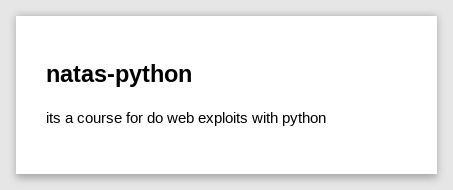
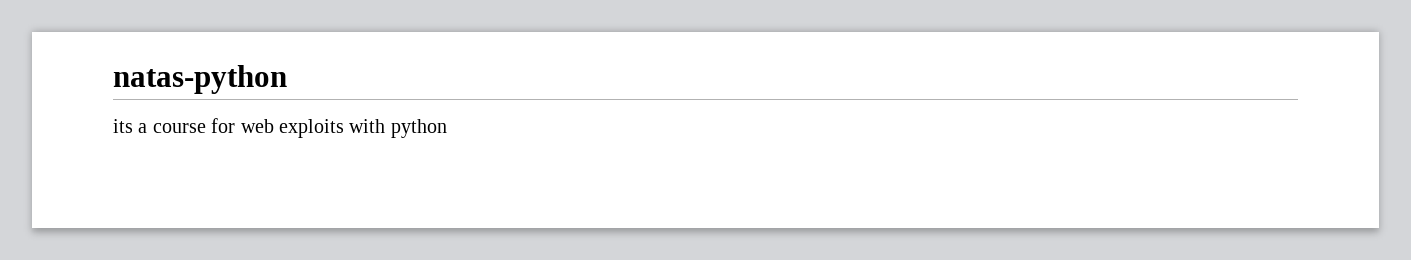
- its a course for do web exploits with python
+ its a course for web exploits with python

